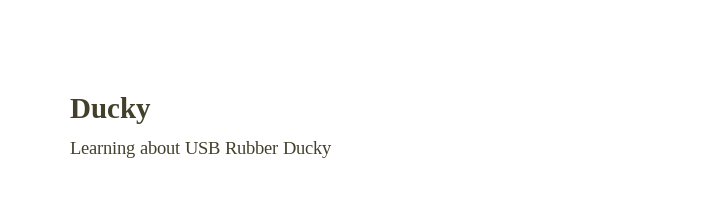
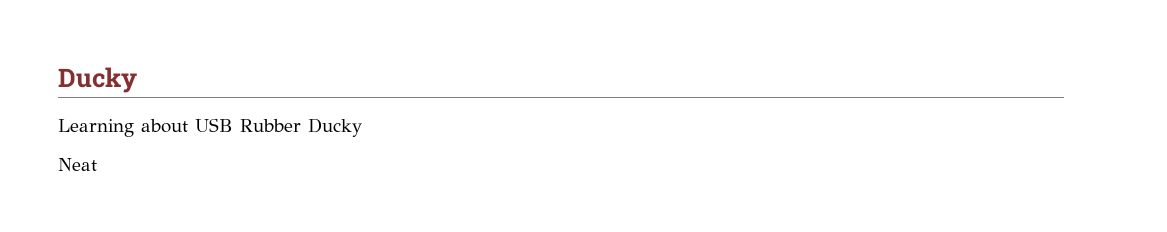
+ Neat

